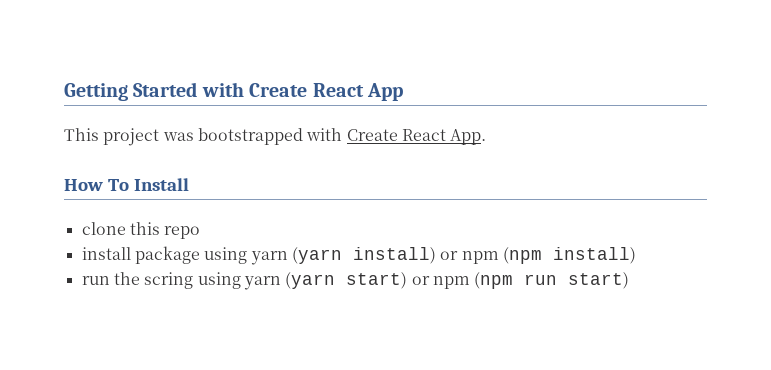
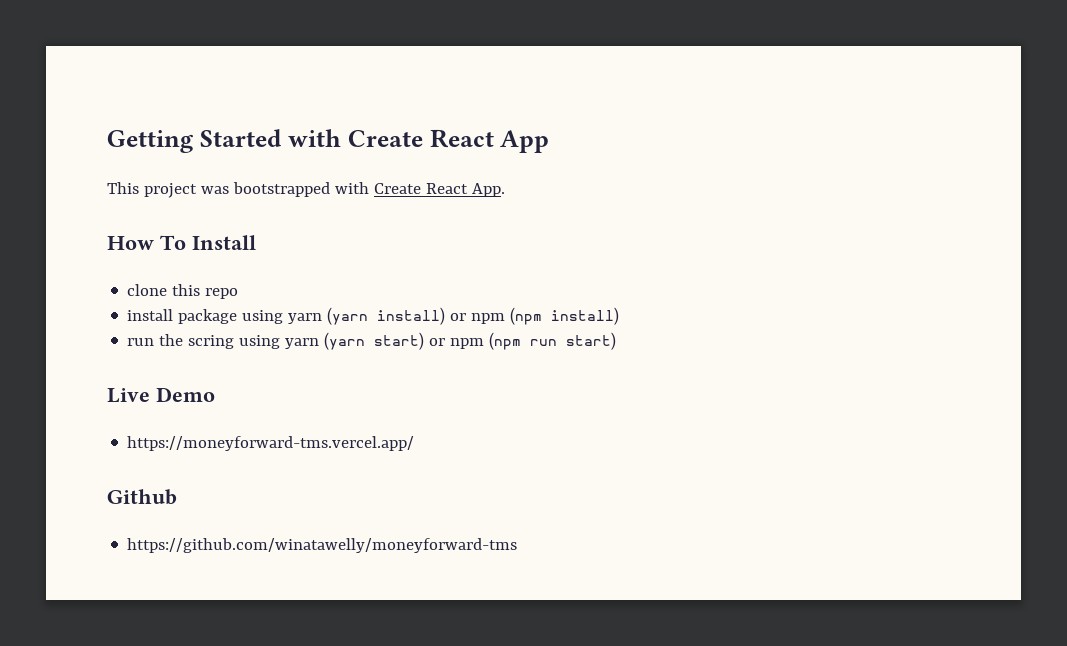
+ Live Demo
+ https://moneyforward-tms.vercel.app/
+ Github
+ https://github.com/winatawelly/moneyforward-tms

